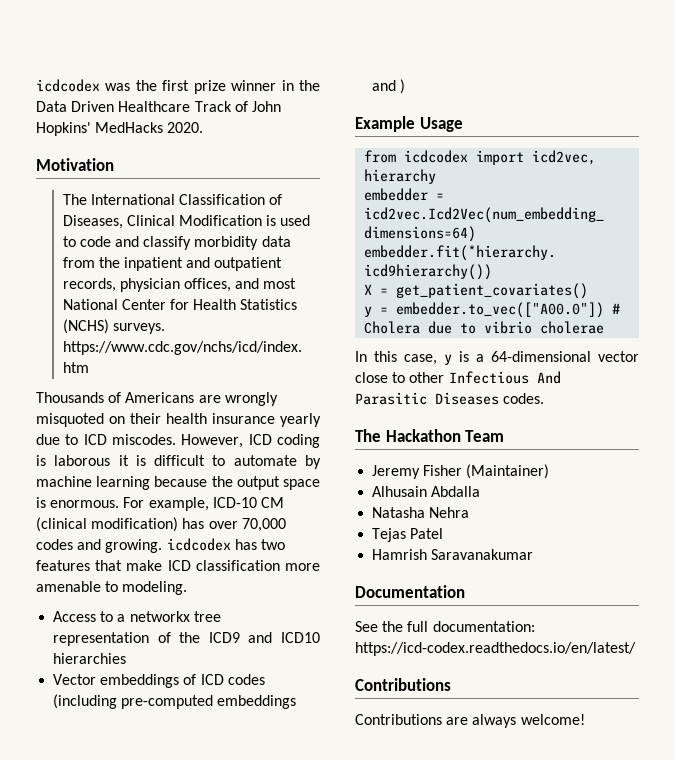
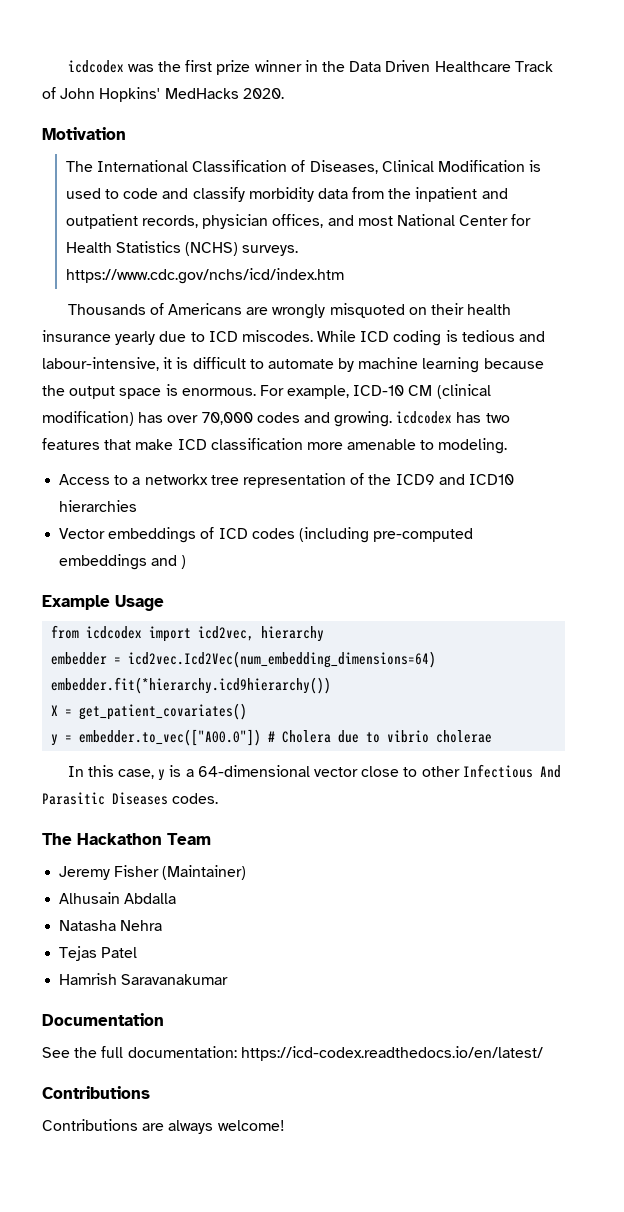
- However, ICD coding is laborous it is difficult to automate by machine learning because the output space is enormous.
+ While ICD coding is tedious and labour-intensive, it is difficult to automate by machine learning because the output space is enormous.

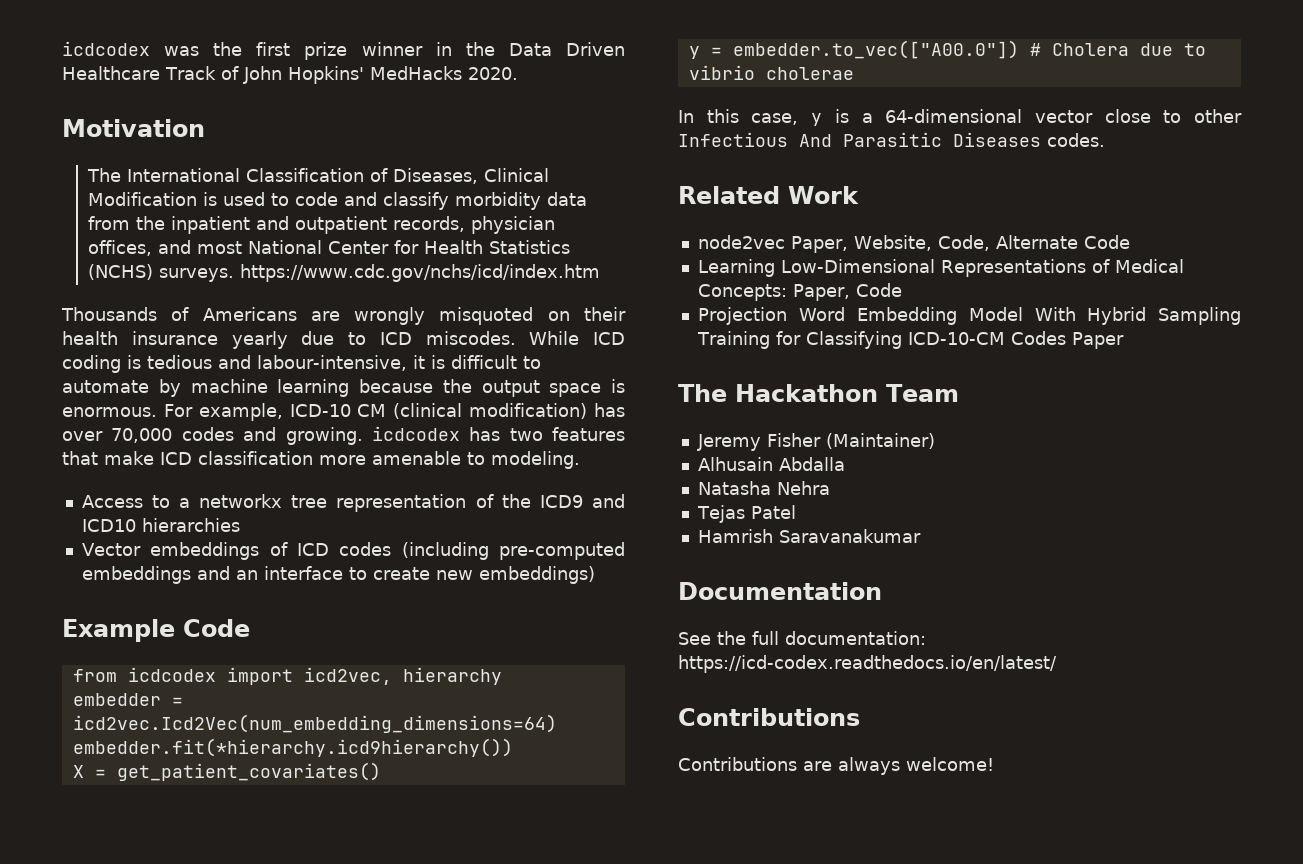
- Vector embeddings of ICD codes (including pre-computed embeddings and )
+ Vector embeddings of ICD codes (including pre-computed embeddings and an interface to create new embeddings)
- Example Usage
+ Example Code
+ Related Work
+ node2vec Paper, Website, Code, Alternate Code
+ Learning Low-Dimensional Representations of Medical Concepts: Paper, Code
+ Projection Word Embedding Model With Hybrid Sampling Training for Classifying ICD-10-CM Codes Paper

